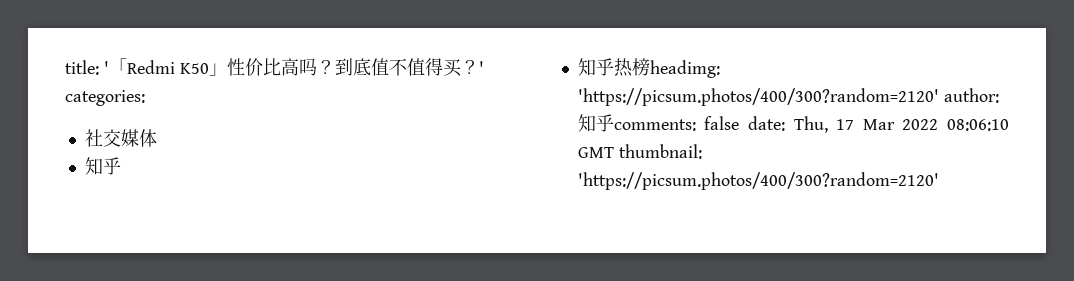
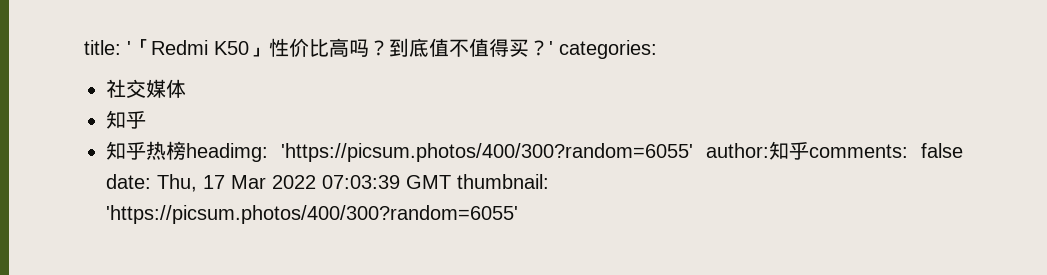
- 知乎热榜headimg: 'https://picsum.photos/400/300?random=2120' author:知乎comments: false date: Thu, 17 Mar 2022 08:06:10 GMT thumbnail: 'https://picsum.photos/400/300?random=2120'
+ 知乎热榜headimg: 'https://picsum.photos/400/300?random=6055' author:知乎comments: false date: Thu, 17 Mar 2022 07:03:39 GMT thumbnail: 'https://picsum.photos/400/300?random=6055'

